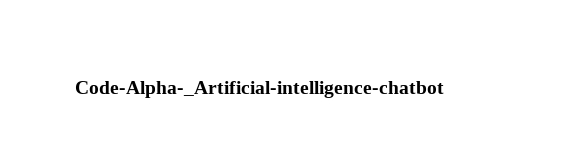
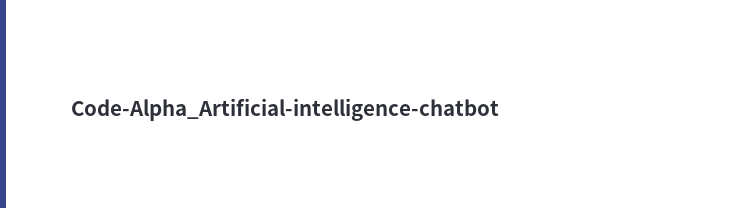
- Code-Alpha-_Artificial-intelligence-chatbot
+ Code-Alpha_Artificial-intelligence-chatbot

